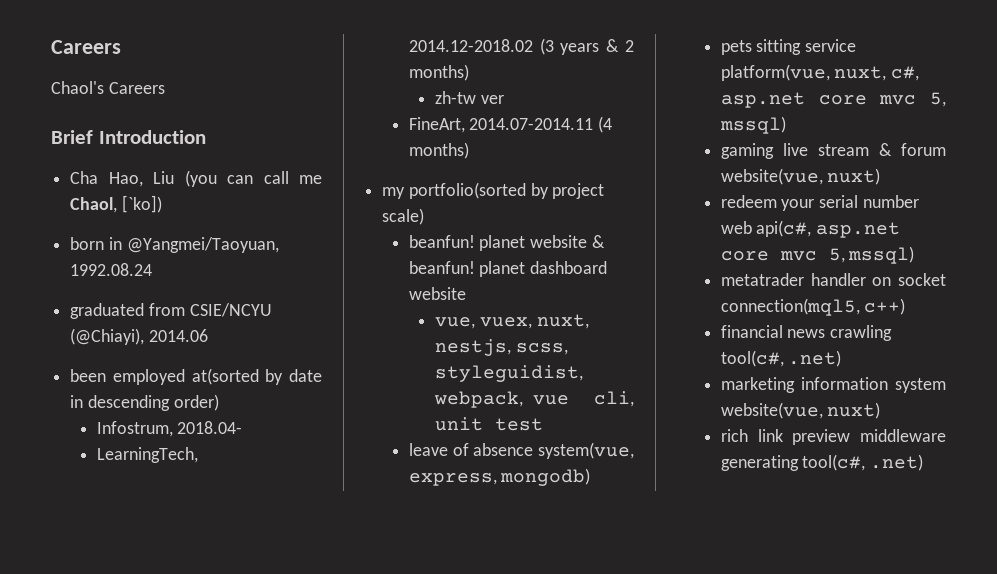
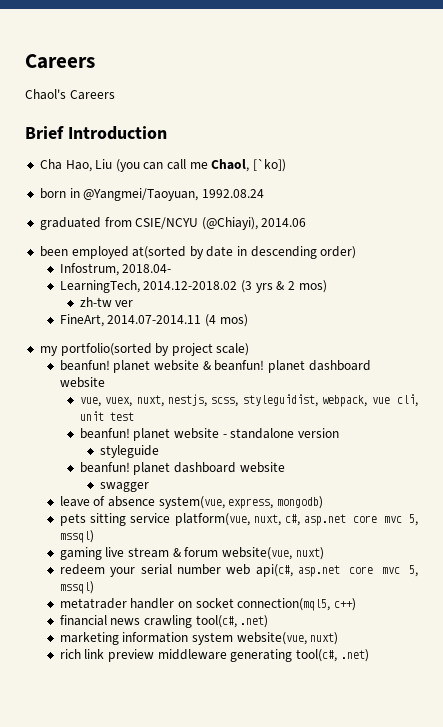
- LearningTech, 2014.12-2018.02 (3 years & 2 months)
+ LearningTech, 2014.12-2018.02 (3 yrs & 2 mos)
- FineArt, 2014.07-2014.11 (4 months)
+ FineArt, 2014.07-2014.11 (4 mos)
+ beanfun! planet website - standalone version
+ styleguide
+ beanfun! planet dashboard website
+ swagger

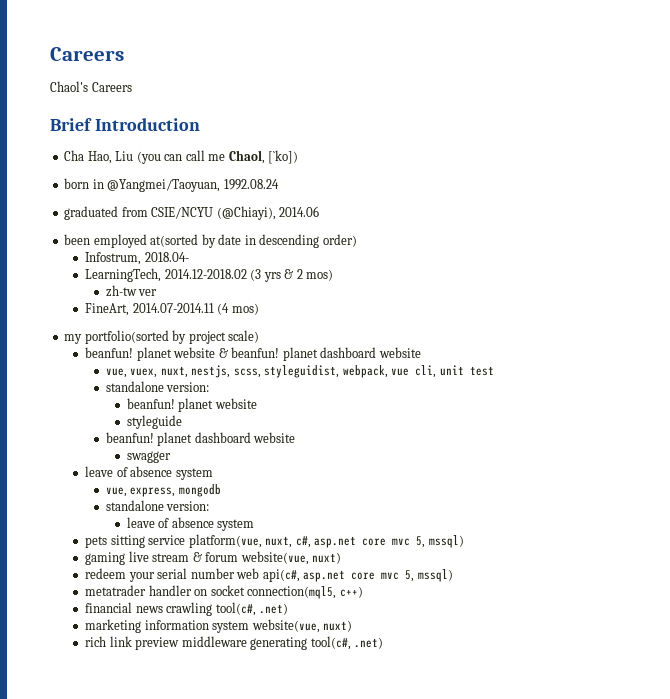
  vue, vuex, nuxt, nestjs, scss, styleguidist, webpack, vue cli, unit test
- beanfun! planet website - standalone version
+ standalone version:
+ beanfun! planet website
  swagger
- leave of absence system(vue, express, mongodb)
+ leave of absence system
+ vue, express, mongodb
+ standalone version:
+ leave of absence system

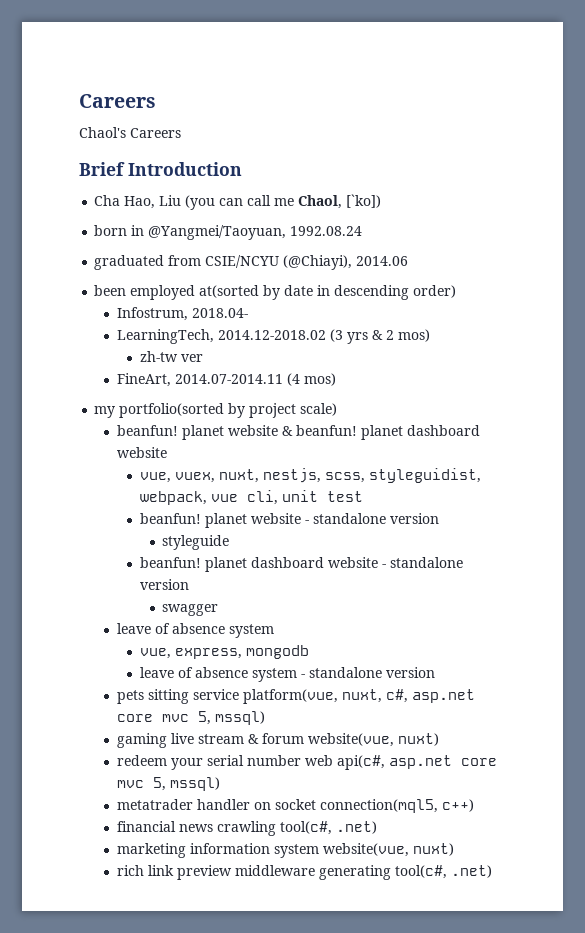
  vue, vuex, nuxt, nestjs, scss, styleguidist, webpack, vue cli, unit test
- standalone version:
- beanfun! planet website
+ beanfun! planet website - standalone version
  styleguide
- beanfun! planet dashboard website
+ beanfun! planet dashboard website - standalone version
  vue, express, mongodb
- standalone version:
- leave of absence system
+ leave of absence system - standalone version

